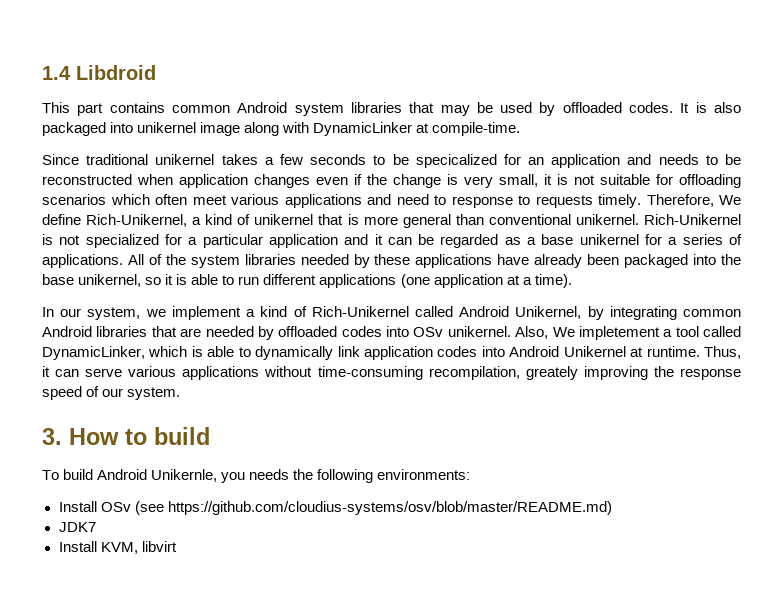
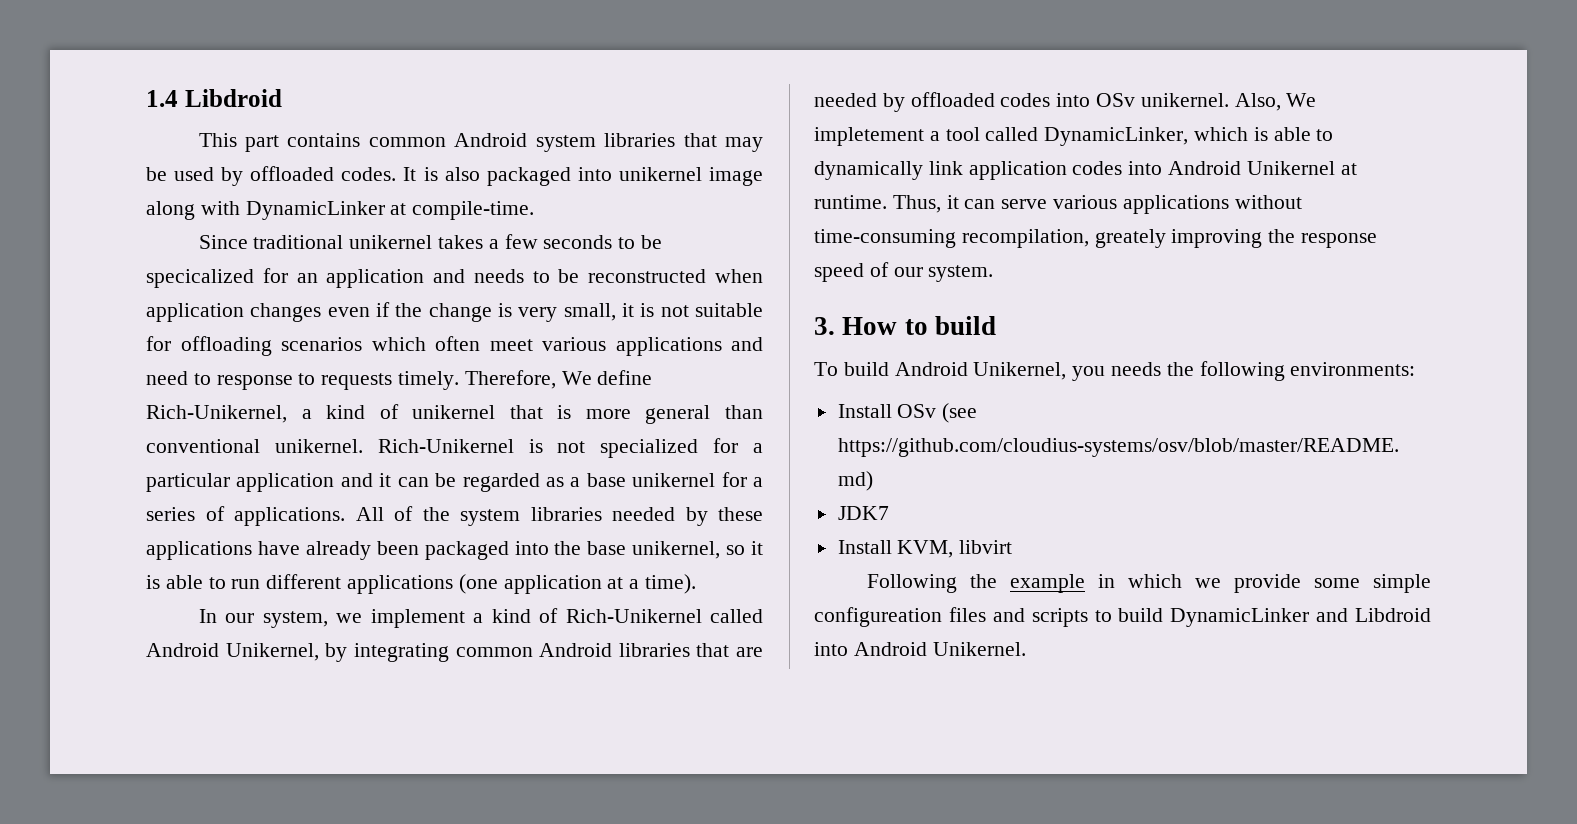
- To build Android Unikernle, you needs the following environments:
+ To build Android Unikernel, you needs the following environments:
+ Following the example in which we provide some simple configureation files and scripts to build DynamicLinker and Libdroid into Android Unikernel.

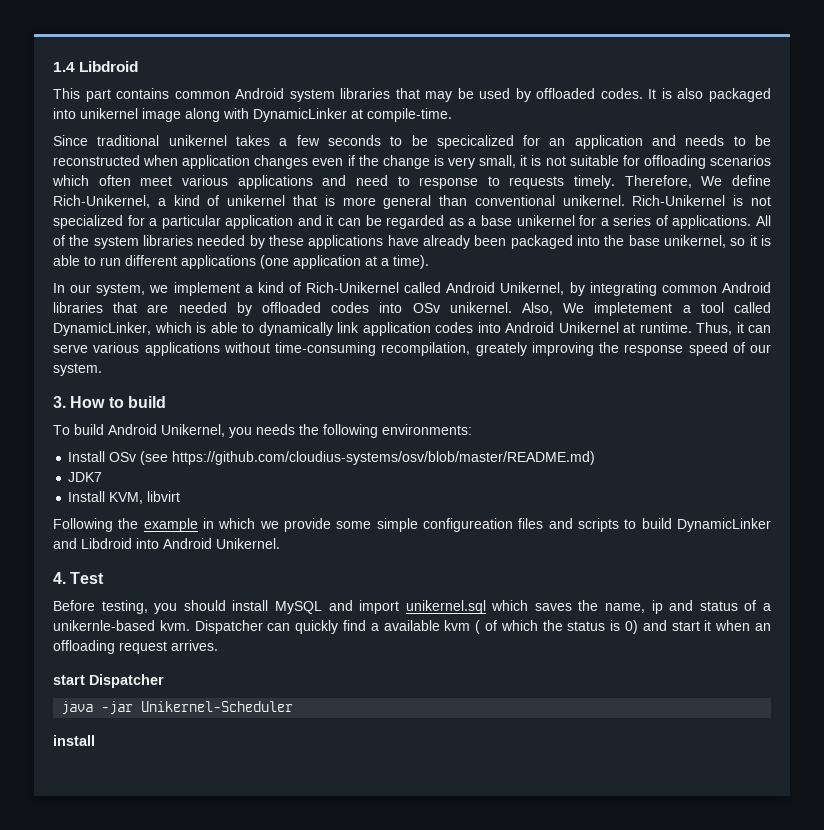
+ 4. Test
+ Before testing, you should install MySQL and import unikernel.sql which saves the name, ip and status of a unikernle-based kvm. Dispatcher can quickly find a available kvm ( of which the status is 0) and start it when an offloading request arrives.
+ start Dispatcher
+ java -jar Unikernel-Scheduler
+ install

